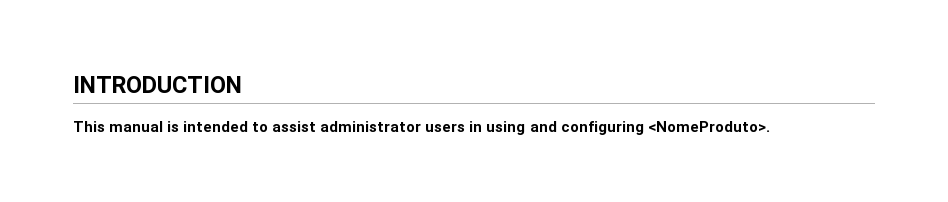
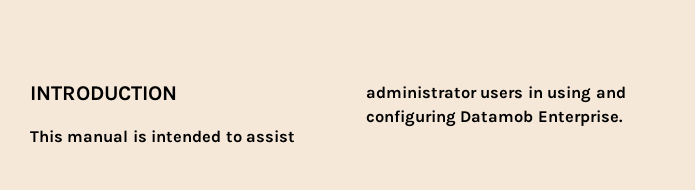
- This manual is intended to assist administrator users in using and configuring <NomeProduto>.
+ This manual is intended to assist administrator users in using and configuring Datamob Enterprise.

